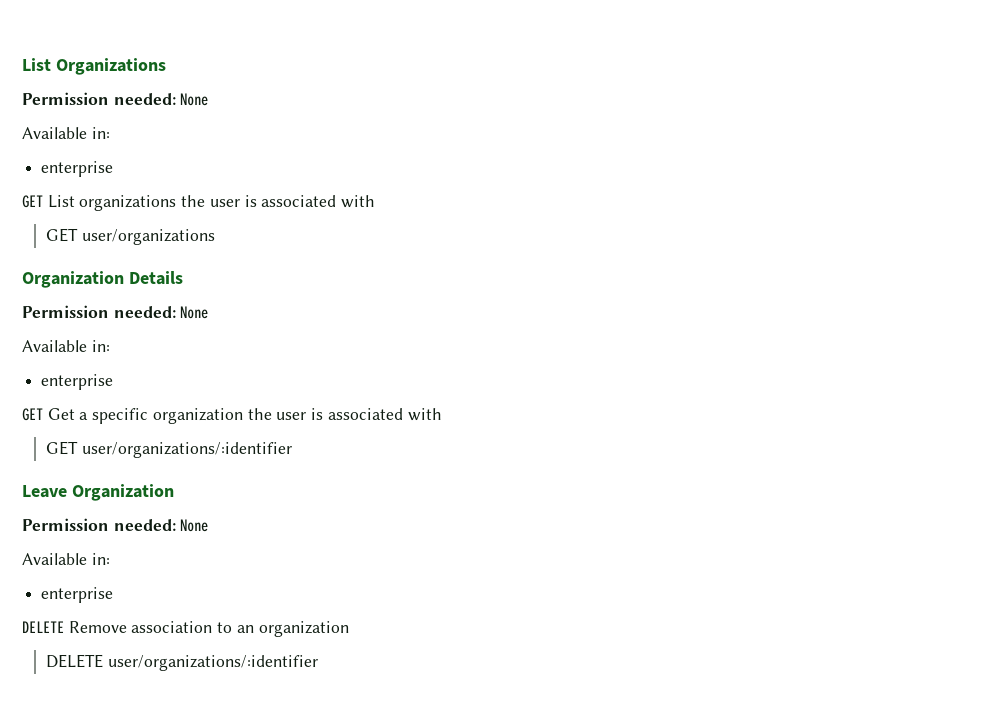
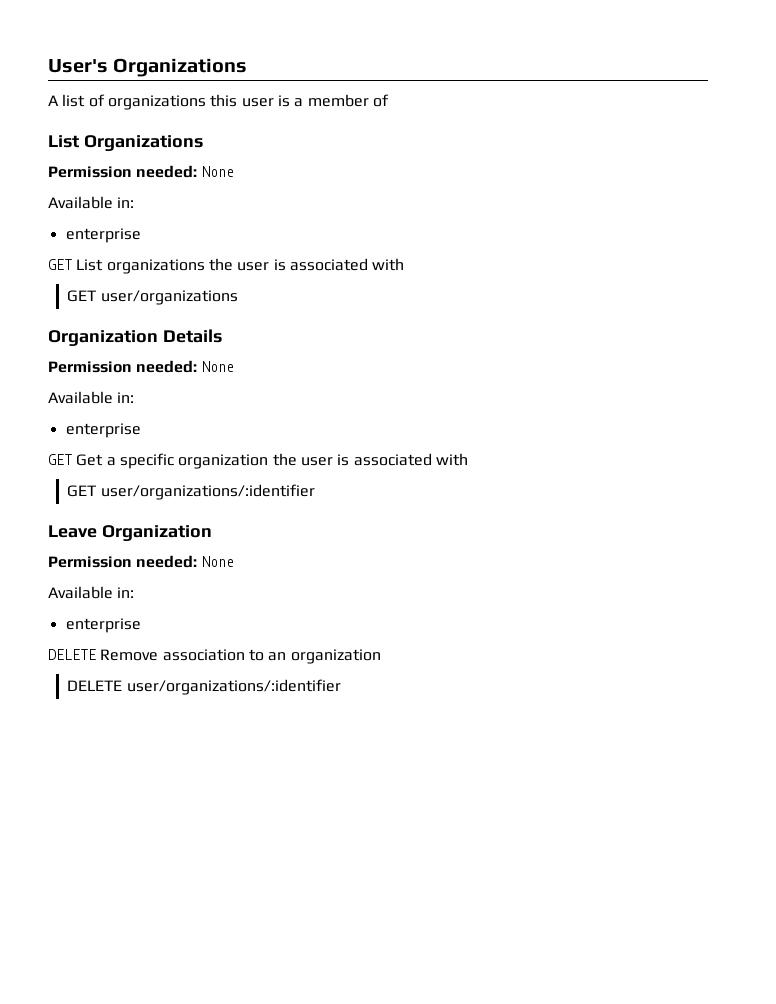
+ User's Organizations
+ A list of organizations this user is a member of

